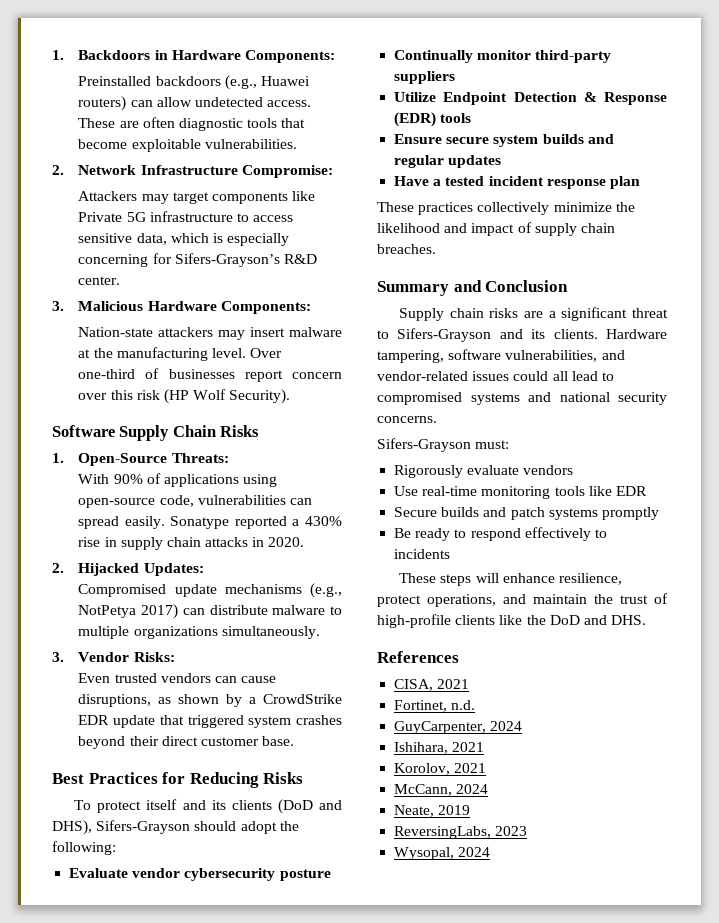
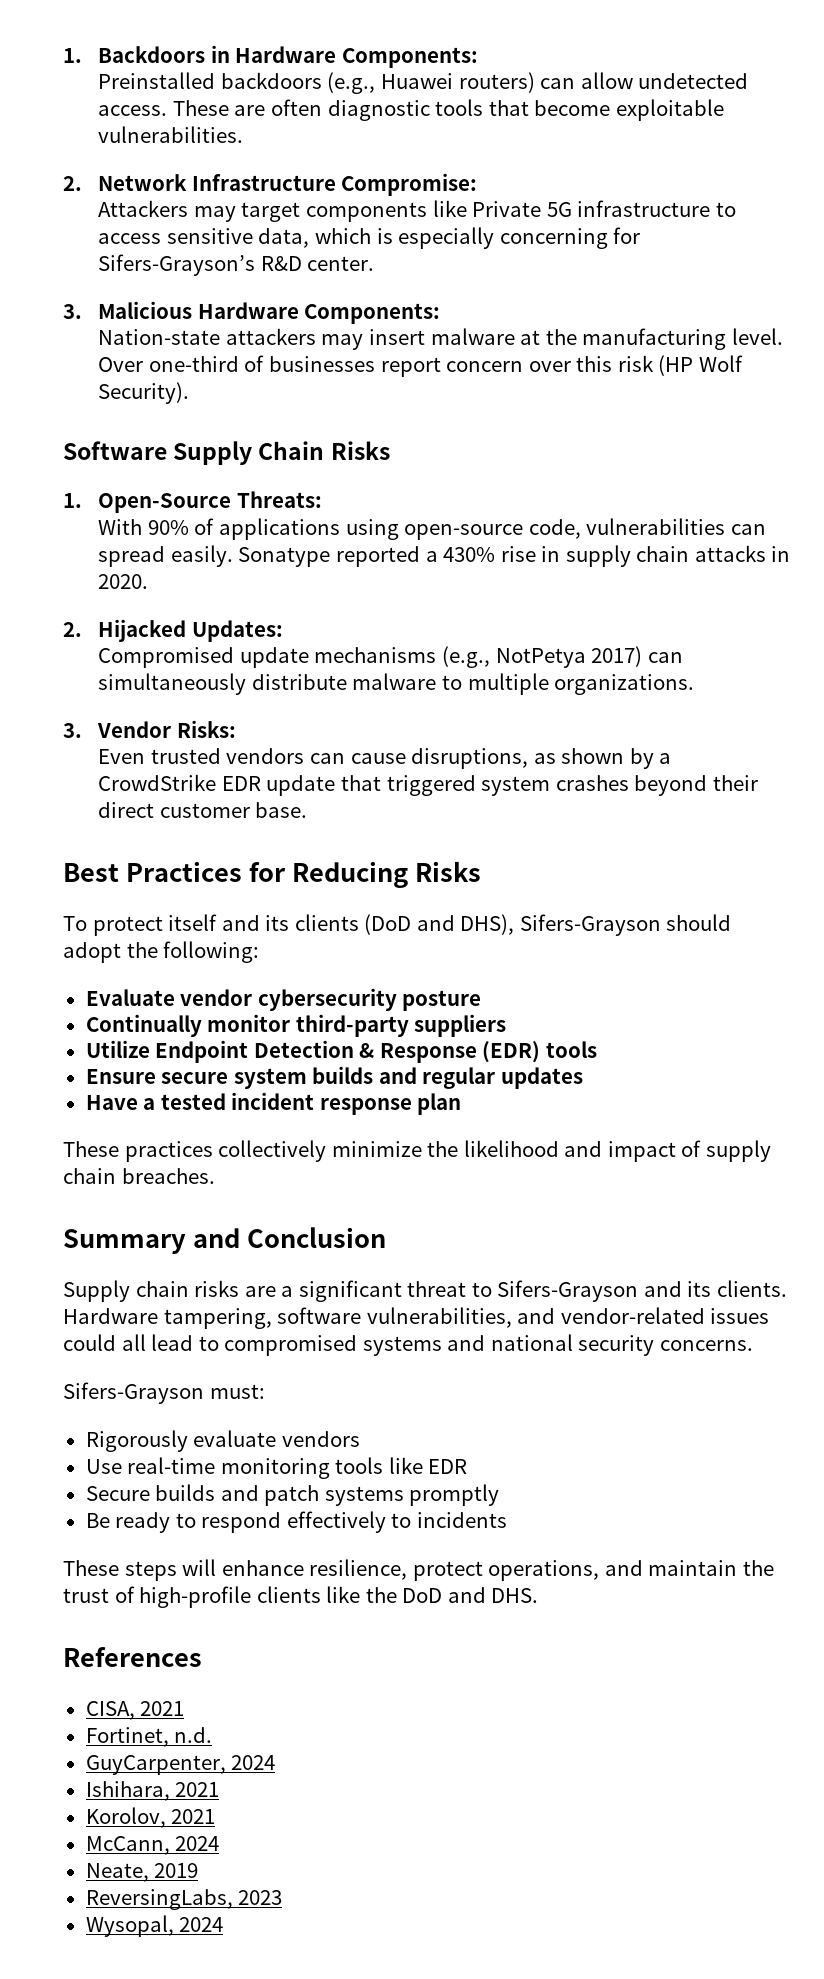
- Compromised update mechanisms (e.g., NotPetya 2017) can distribute malware to multiple organizations simultaneously.
+ Compromised update mechanisms (e.g., NotPetya 2017) can simultaneously distribute malware to multiple organizations.

